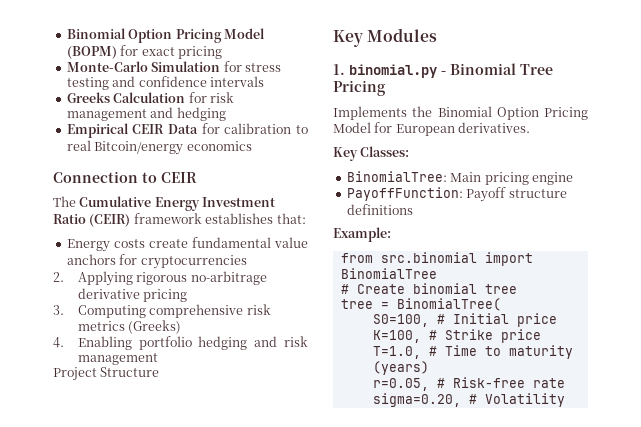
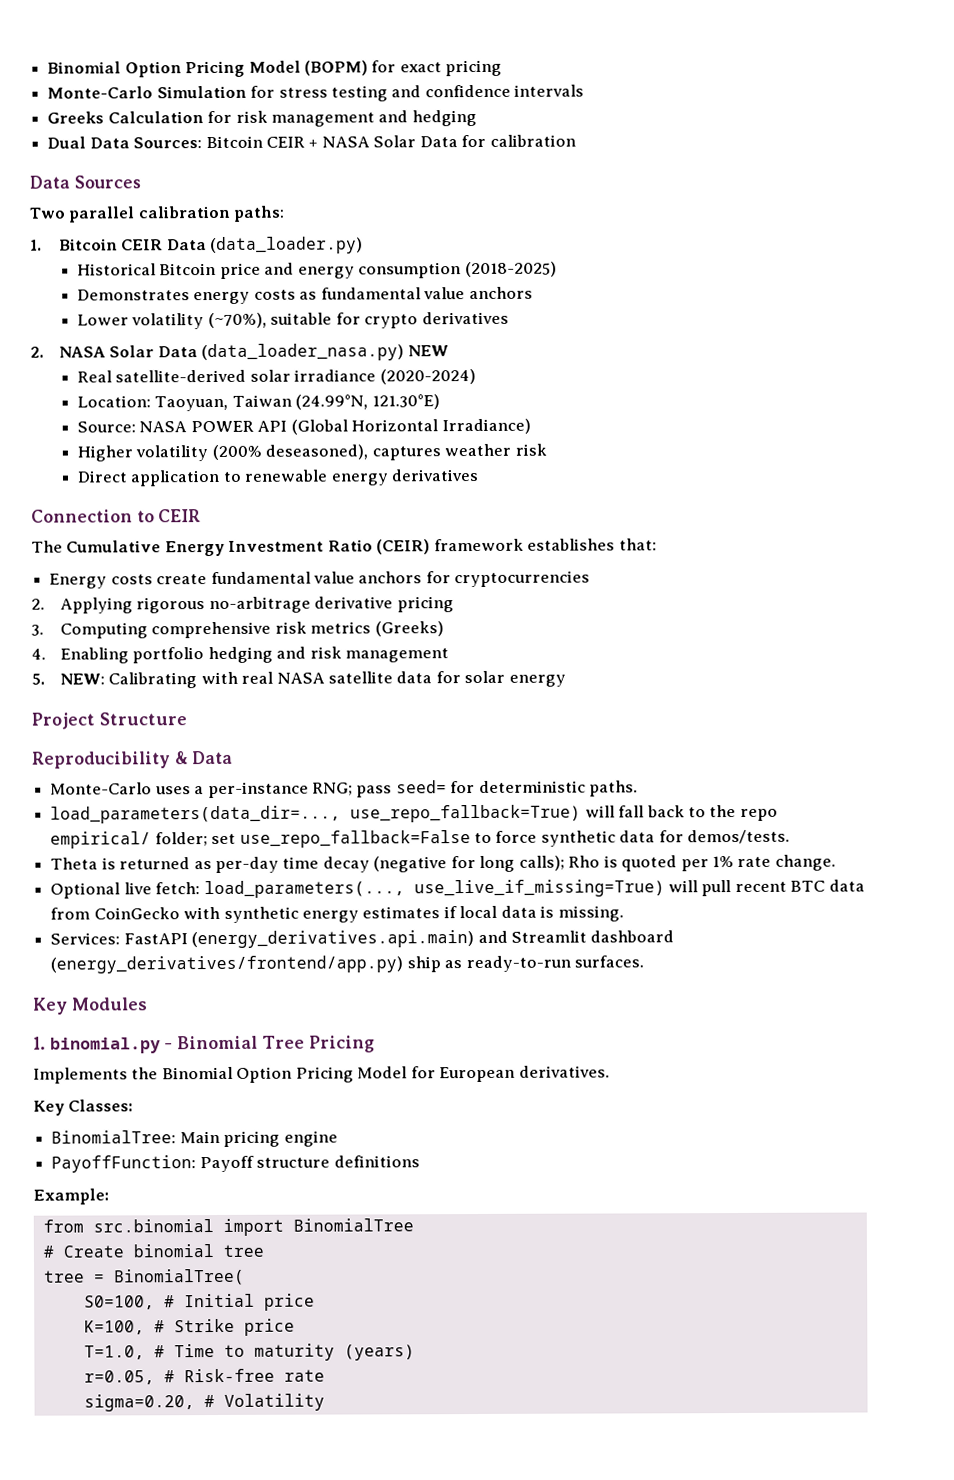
- Empirical CEIR Data for calibration to real Bitcoin/energy economics
+ Dual Data Sources: Bitcoin CEIR + NASA Solar Data for calibration
+ Data Sources
+ Two parallel calibration paths:
+ 1. Bitcoin CEIR Data (data_loader.py)
+ Historical Bitcoin price and energy consumption (2018-2025)
+ Demonstrates energy costs as fundamental value anchors
+ Lower volatility (~70%), suitable for crypto derivatives
+ 2. NASA Solar Data (data_loader_nasa.py) NEW
+ Real satellite-derived solar irradiance (2020-2024)
+ Location: Taoyuan, Taiwan (24.99°N, 121.30°E)
+ Source: NASA POWER API (Global Horizontal Irradiance)
+ Higher volatility (200% deseasoned), captures weather risk
+ Direct application to renewable energy derivatives
+ 5. NEW: Calibrating with real NASA satellite data for solar energy
  Project Structure
+ Reproducibility & Data
+ Monte-Carlo uses a per-instance RNG; pass seed= for deterministic paths.
+ load_parameters(data_dir=..., use_repo_fallback=True) will fall back to the repo empirical/ folder; set use_repo_fallback=False to force synthetic data for demos/tests.
+ Theta is returned as per-day time decay (negative for long calls); Rho is quoted per 1% rate change.
+ Optional live fetch: load_parameters(..., use_live_if_missing=True) will pull recent BTC data from CoinGecko with synthetic energy estimates if local data is missing.
+ Services: FastAPI (energy_derivatives.api.main) and Streamlit dashboard (energy_derivatives/frontend/app.py) ship as ready-to-run surfaces.

